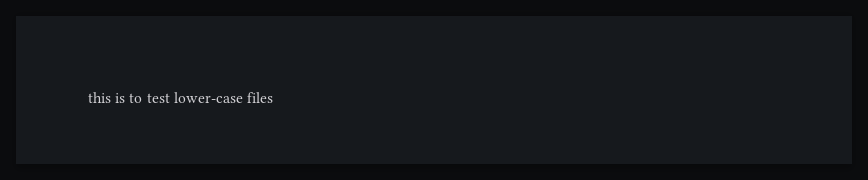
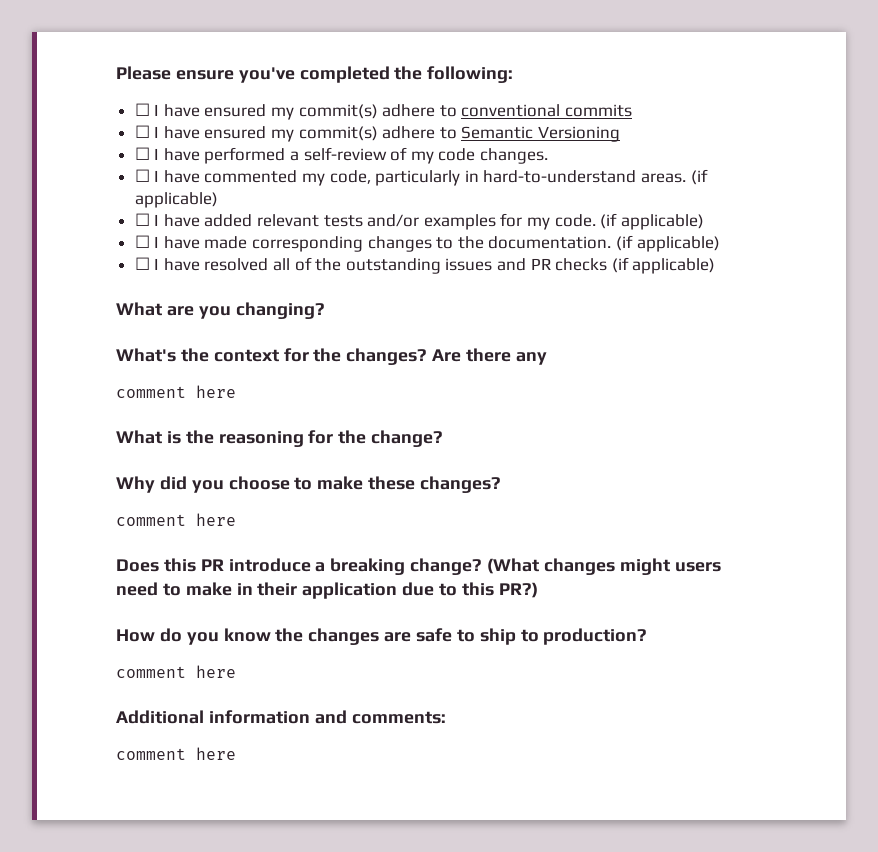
- this is to test lower-case files
+ Please ensure you've completed the following:
+ ☐ I have ensured my commit(s) adhere to conventional commits
+ ☐ I have ensured my commit(s) adhere to Semantic Versioning
+ ☐ I have performed a self-review of my code changes.
+ ☐ I have commented my code, particularly in hard-to-understand areas. (if applicable)
+ ☐ I have added relevant tests and/or examples for my code. (if applicable)
+ ☐ I have made corresponding changes to the documentation. (if applicable)
+ ☐ I have resolved all of the outstanding issues and PR checks (if applicable)
+ What are you changing?
+ What's the context for the changes? Are there any
+ comment here
+ What is the reasoning for the change?
+ Why did you choose to make these changes?
+ comment here
+ Does this PR introduce a breaking change? (What changes might users need to make in their application due to this PR?)
+ How do you know the changes are safe to ship to production?
+ comment here
+ Additional information and comments:
+ comment here

